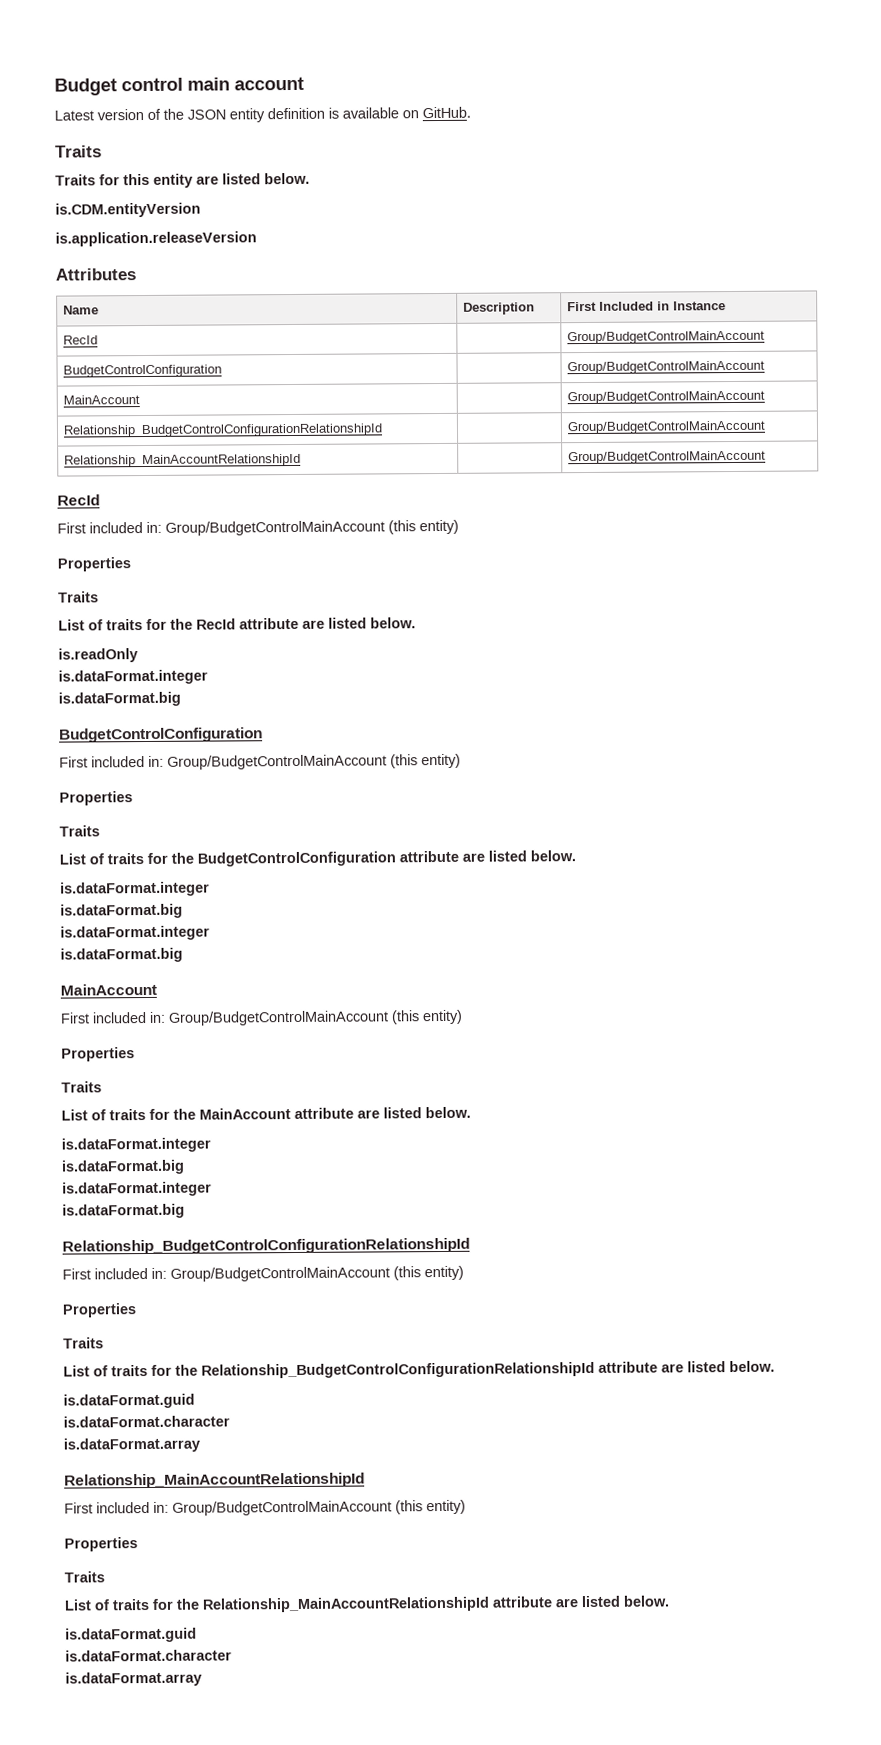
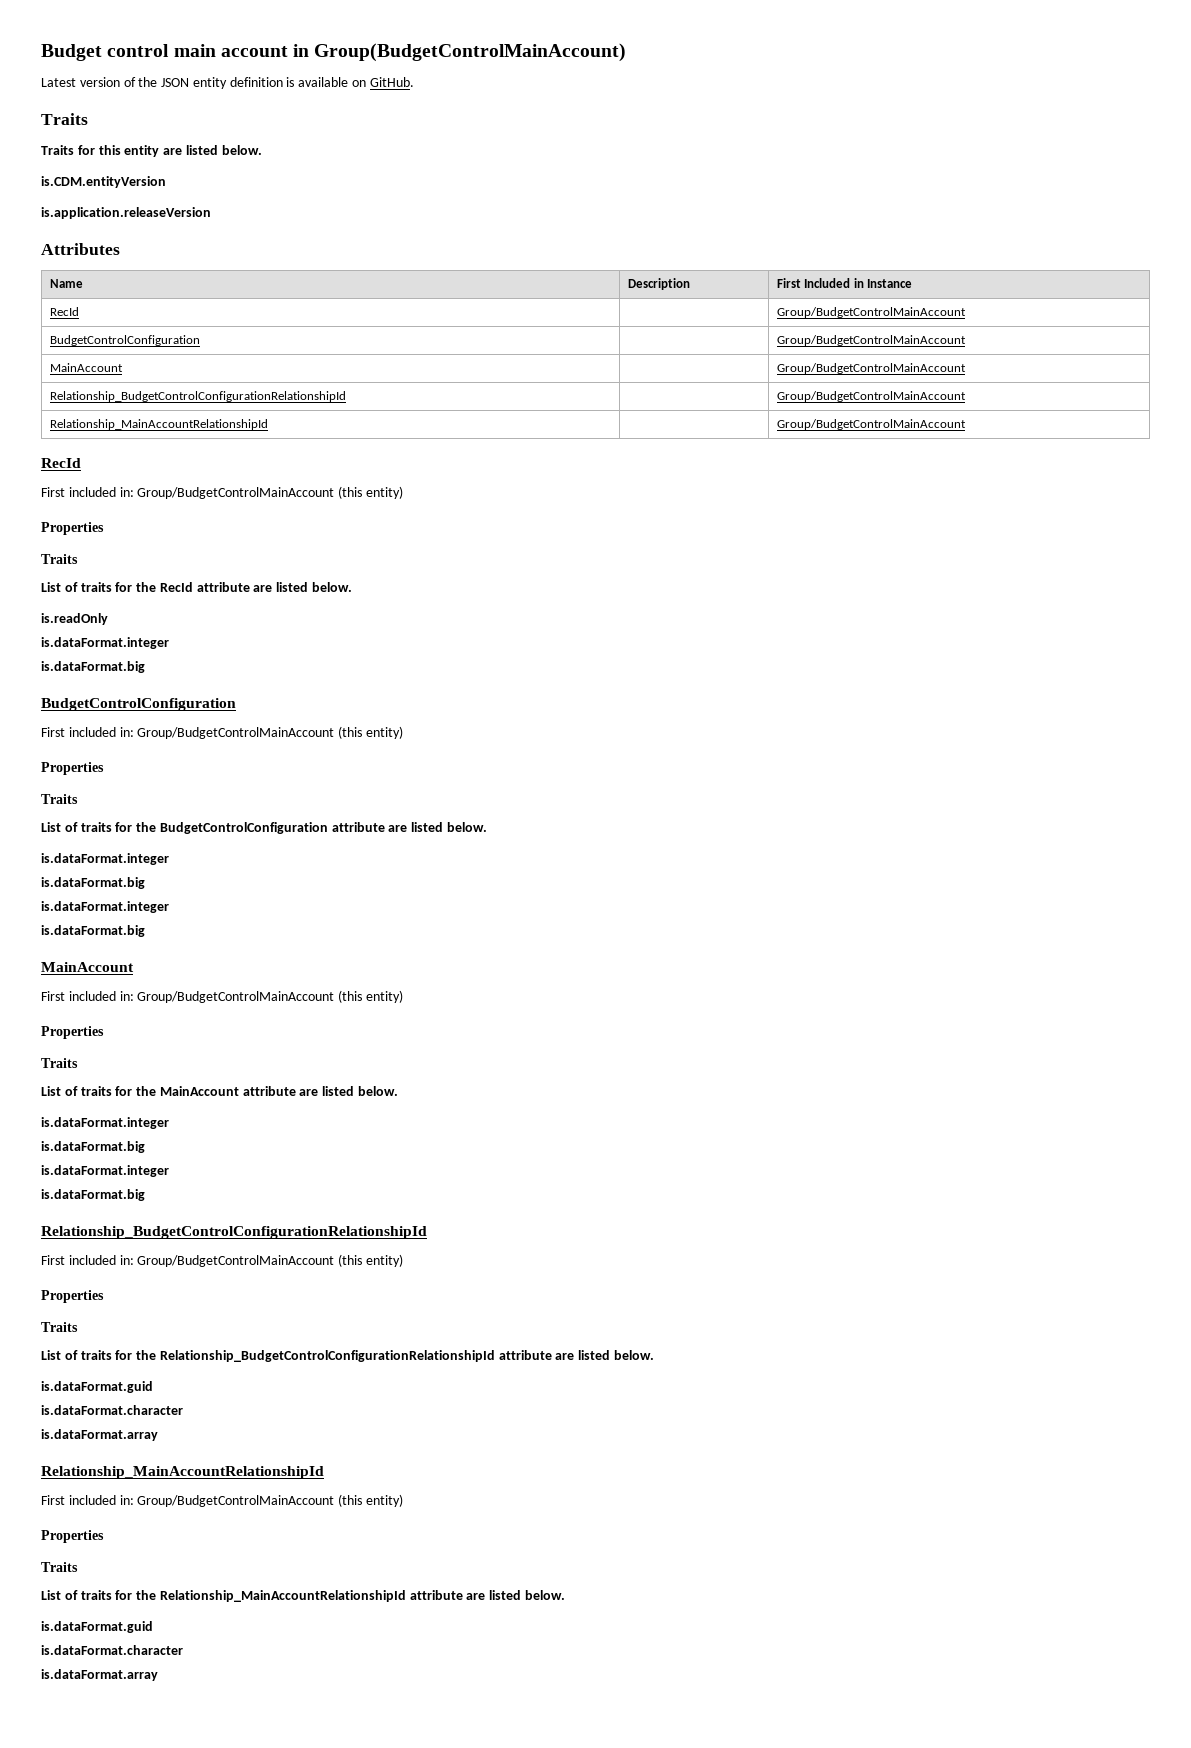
- Budget control main account
+ Budget control main account in Group(BudgetControlMainAccount)

